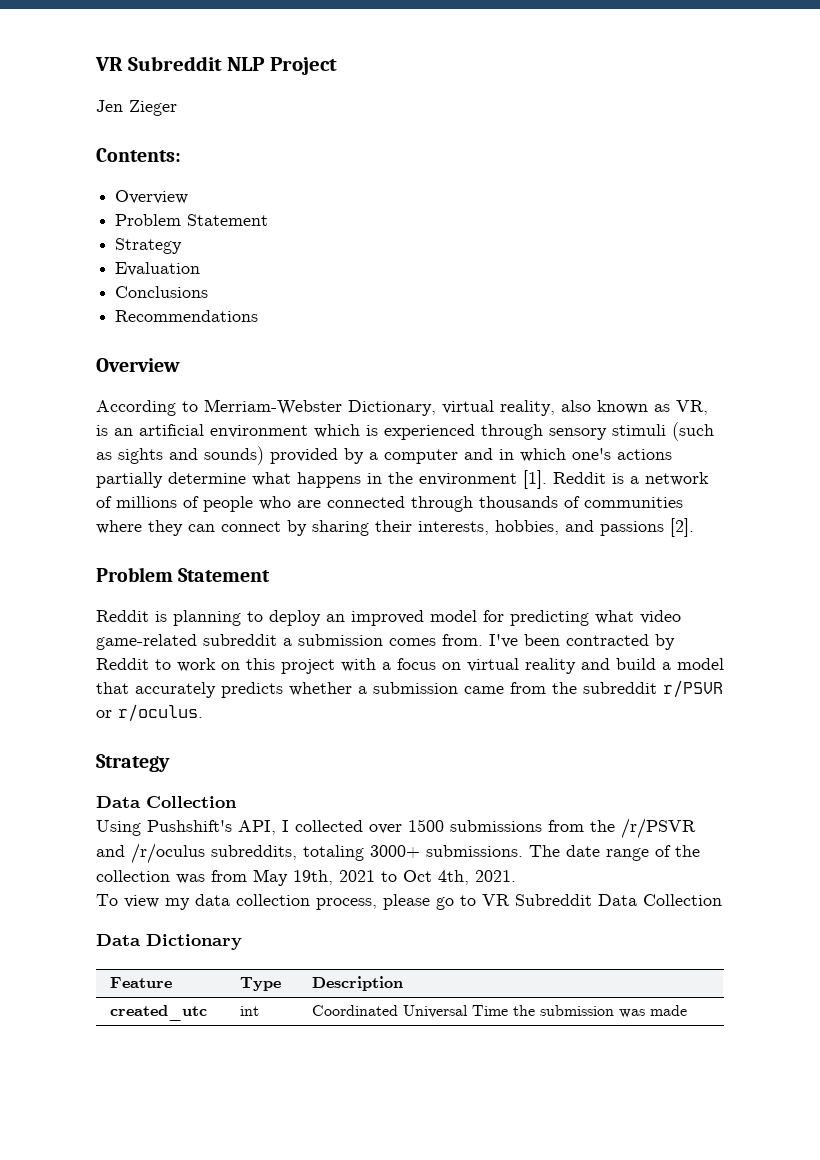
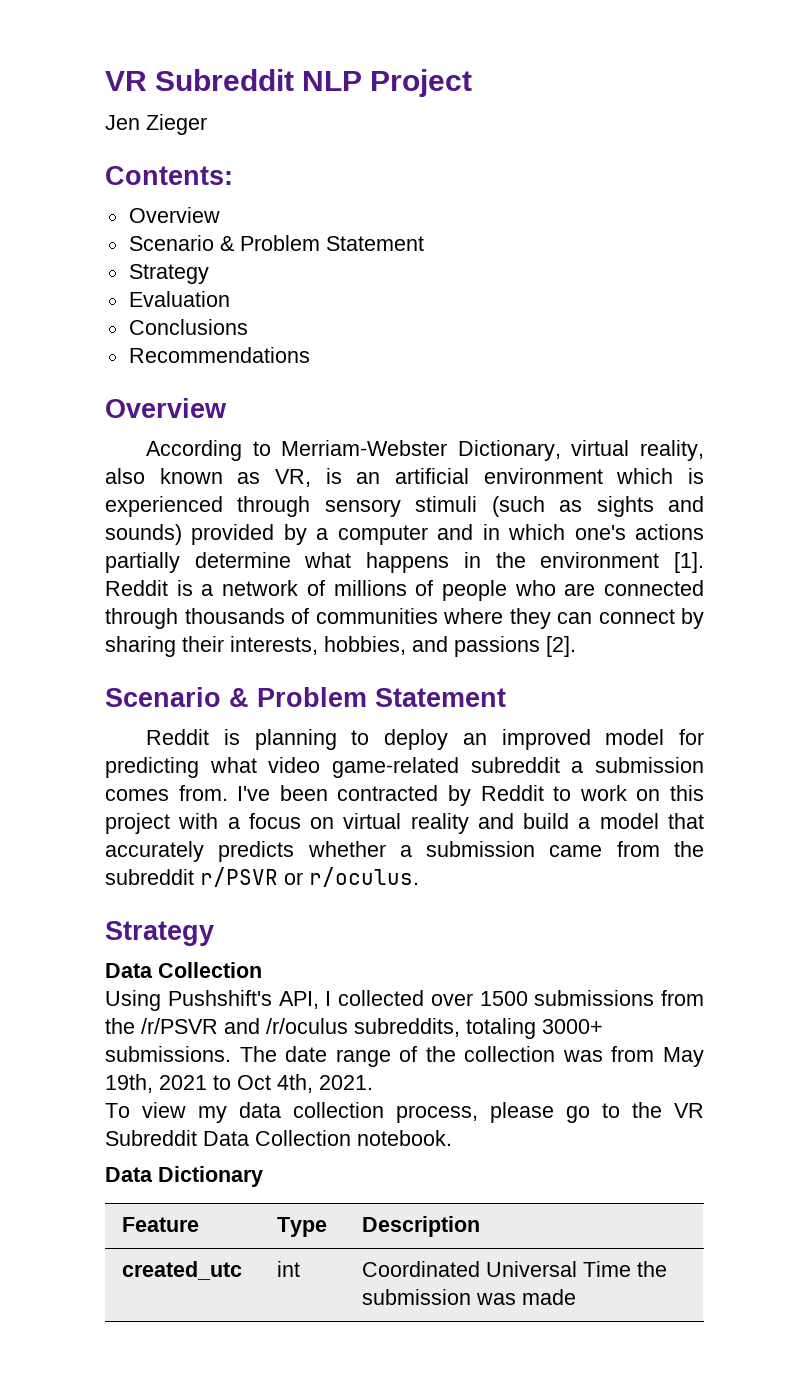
  Contents:
  Overview
- Problem Statement
+ Scenario & Problem Statement
  Reddit is a network of millions of people who are connected through thousands of communities where they can connect by sharing their interests, hobbies, and passions [2].
- Problem Statement
+ Scenario & Problem Statement
- To view my data collection process, please go to VR Subreddit Data Collection
+ To view my data collection process, please go to the VR Subreddit Data Collection notebook.

